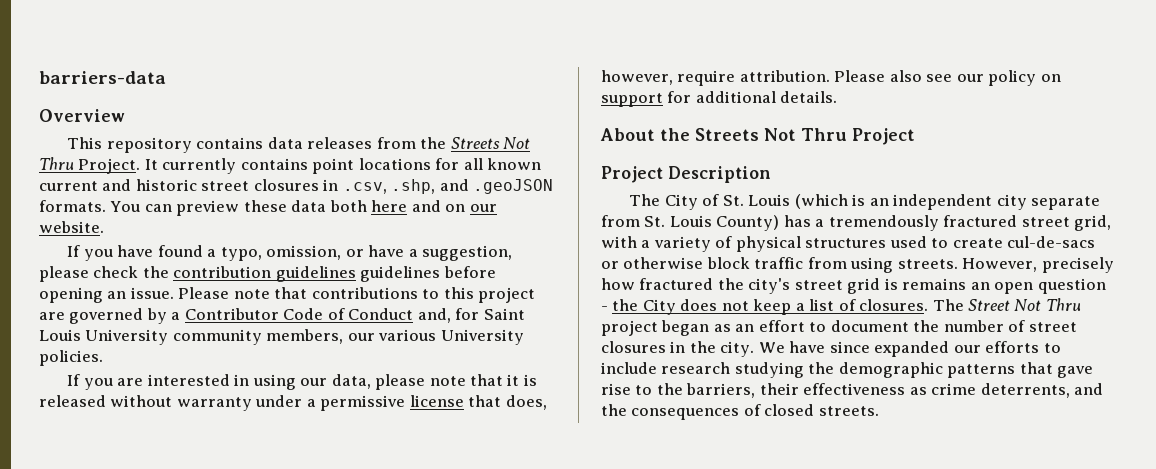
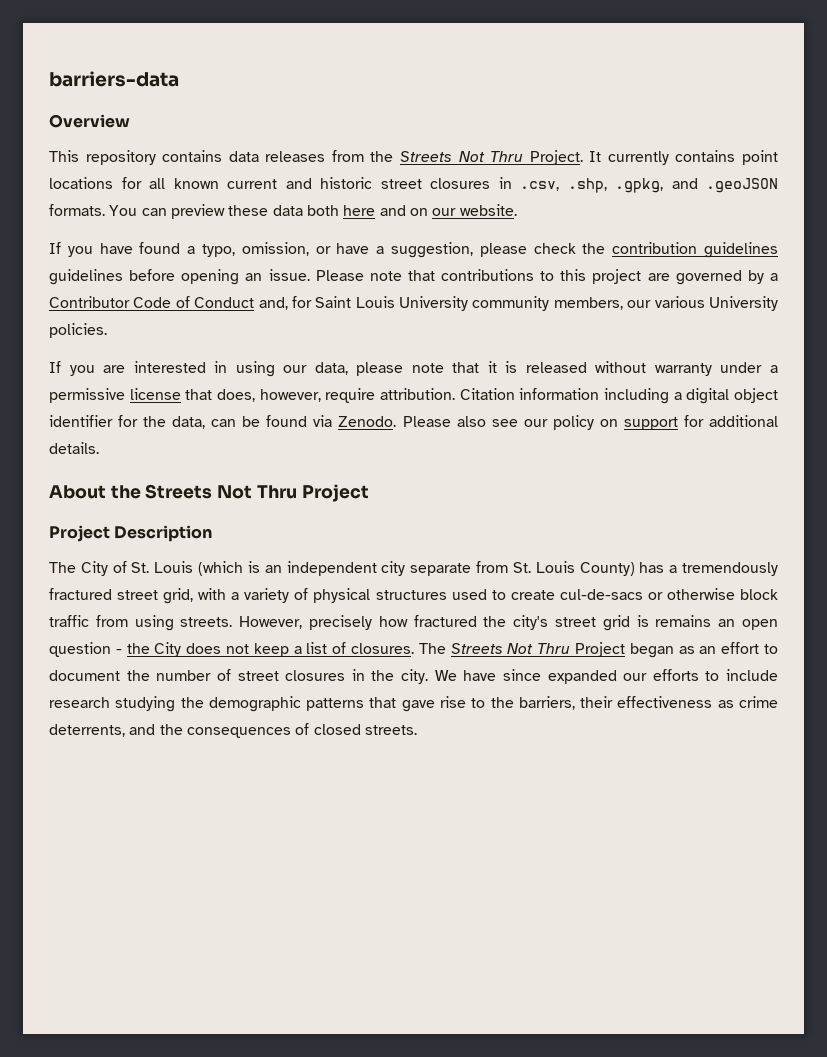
- It currently contains point locations for all known current and historic street closures in .csv, .shp, and .geoJSON formats.
+ It currently contains point locations for all known current and historic street closures in .csv, .shp, .gpkg, and .geoJSON formats.
+ Citation information including a digital object identifier for the data, can be found via Zenodo.
- The Street Not Thru project began as an effort to document the number of street closures in the city.
+ The Streets Not Thru Project began as an effort to document the number of street closures in the city.

